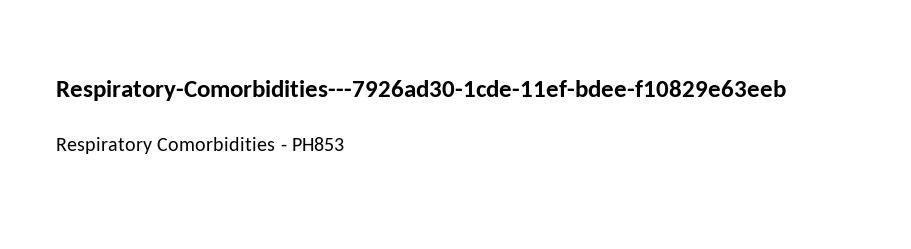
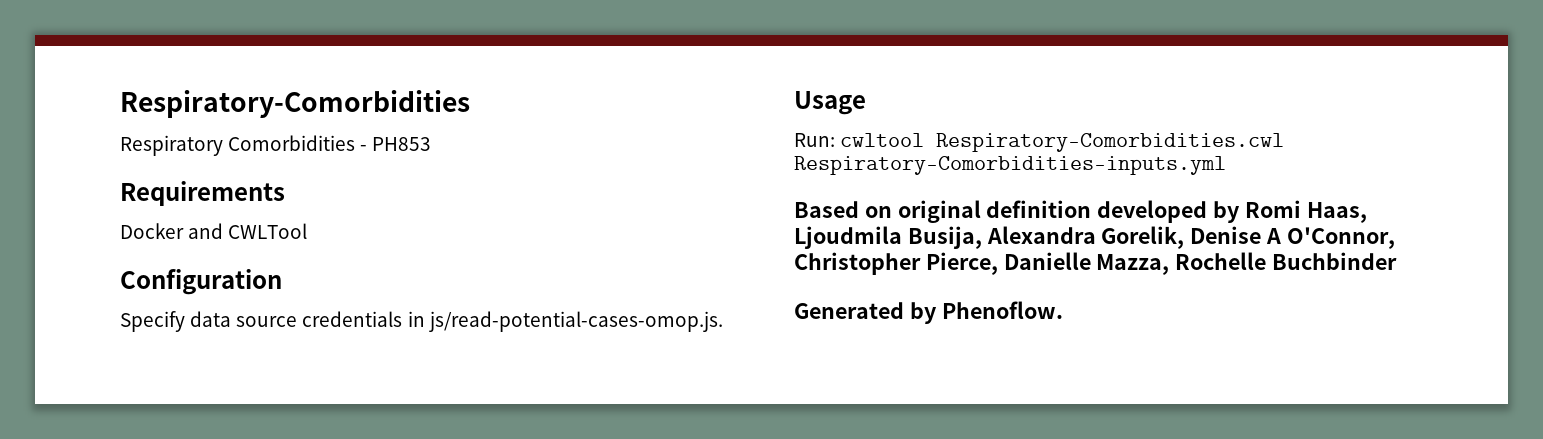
- Respiratory-Comorbidities---7926ad30-1cde-11ef-bdee-f10829e63eeb
+ Respiratory-Comorbidities
+ Requirements
+ Docker and CWLTool
+ Configuration
+ Specify data source credentials in js/read-potential-cases-omop.js.
+ Usage
+ Run: cwltool Respiratory-Comorbidities.cwl Respiratory-Comorbidities-inputs.yml
+ Based on original definition developed by Romi Haas, Ljoudmila Busija, Alexandra Gorelik, Denise A O'Connor, Christopher Pierce, Danielle Mazza, Rochelle Buchbinder
+ Generated by Phenoflow.

